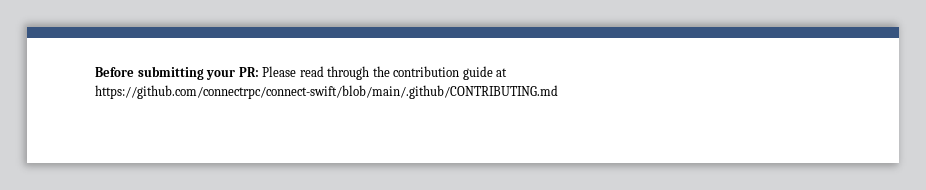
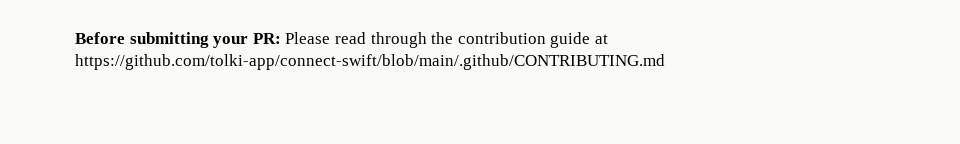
- Before submitting your PR: Please read through the contribution guide at https://github.com/connectrpc/connect-swift/blob/main/.github/CONTRIBUTING.md
+ Before submitting your PR: Please read through the contribution guide at https://github.com/tolki-app/connect-swift/blob/main/.github/CONTRIBUTING.md

